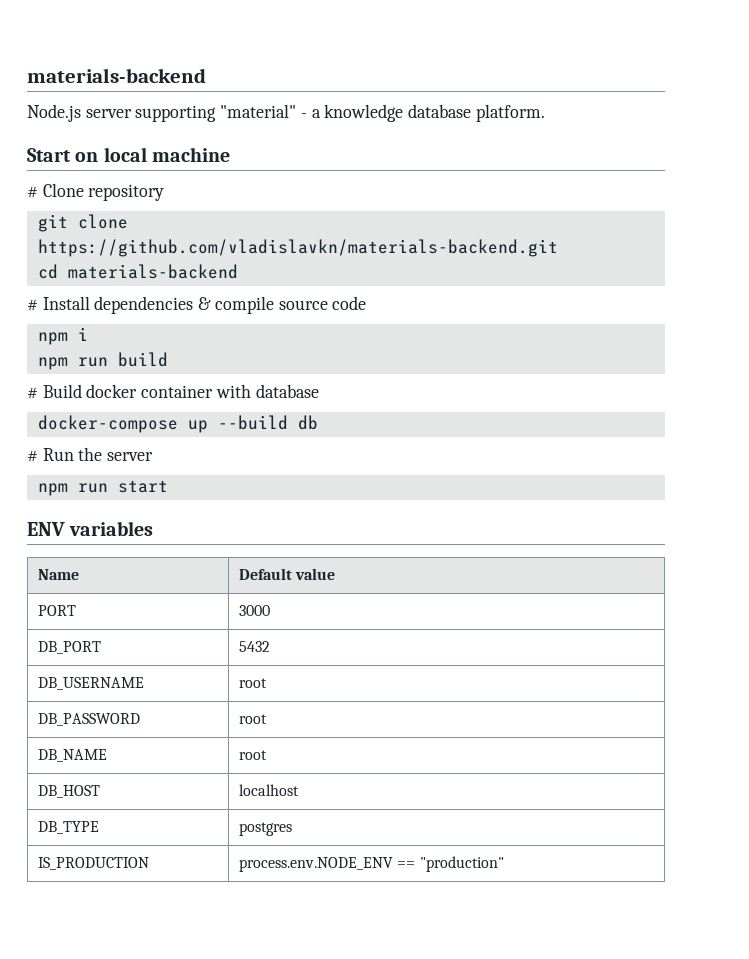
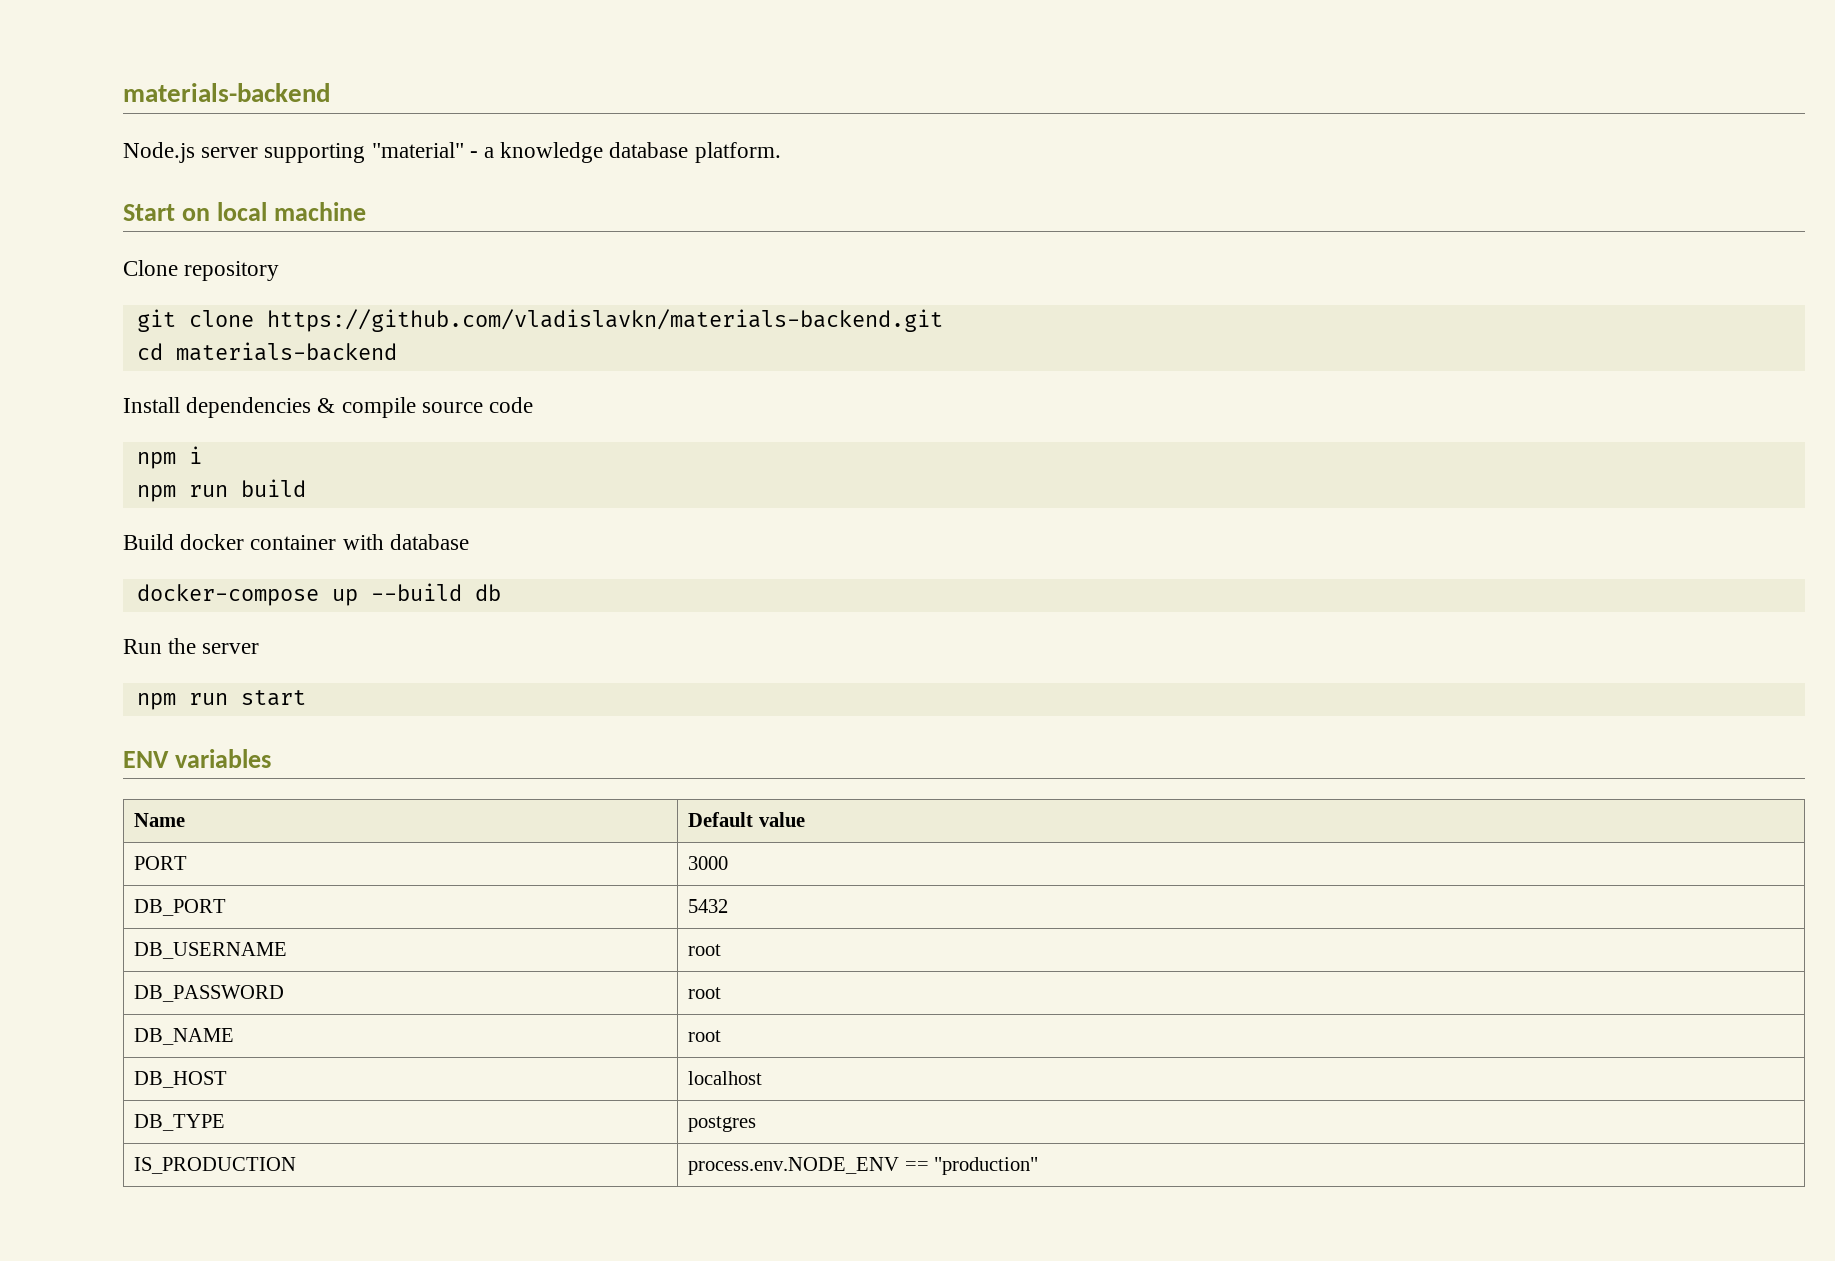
- # Clone repository
+ Clone repository
- # Install dependencies & compile source code
+ Install dependencies & compile source code
- # Build docker container with database
+ Build docker container with database
- # Run the server
+ Run the server

